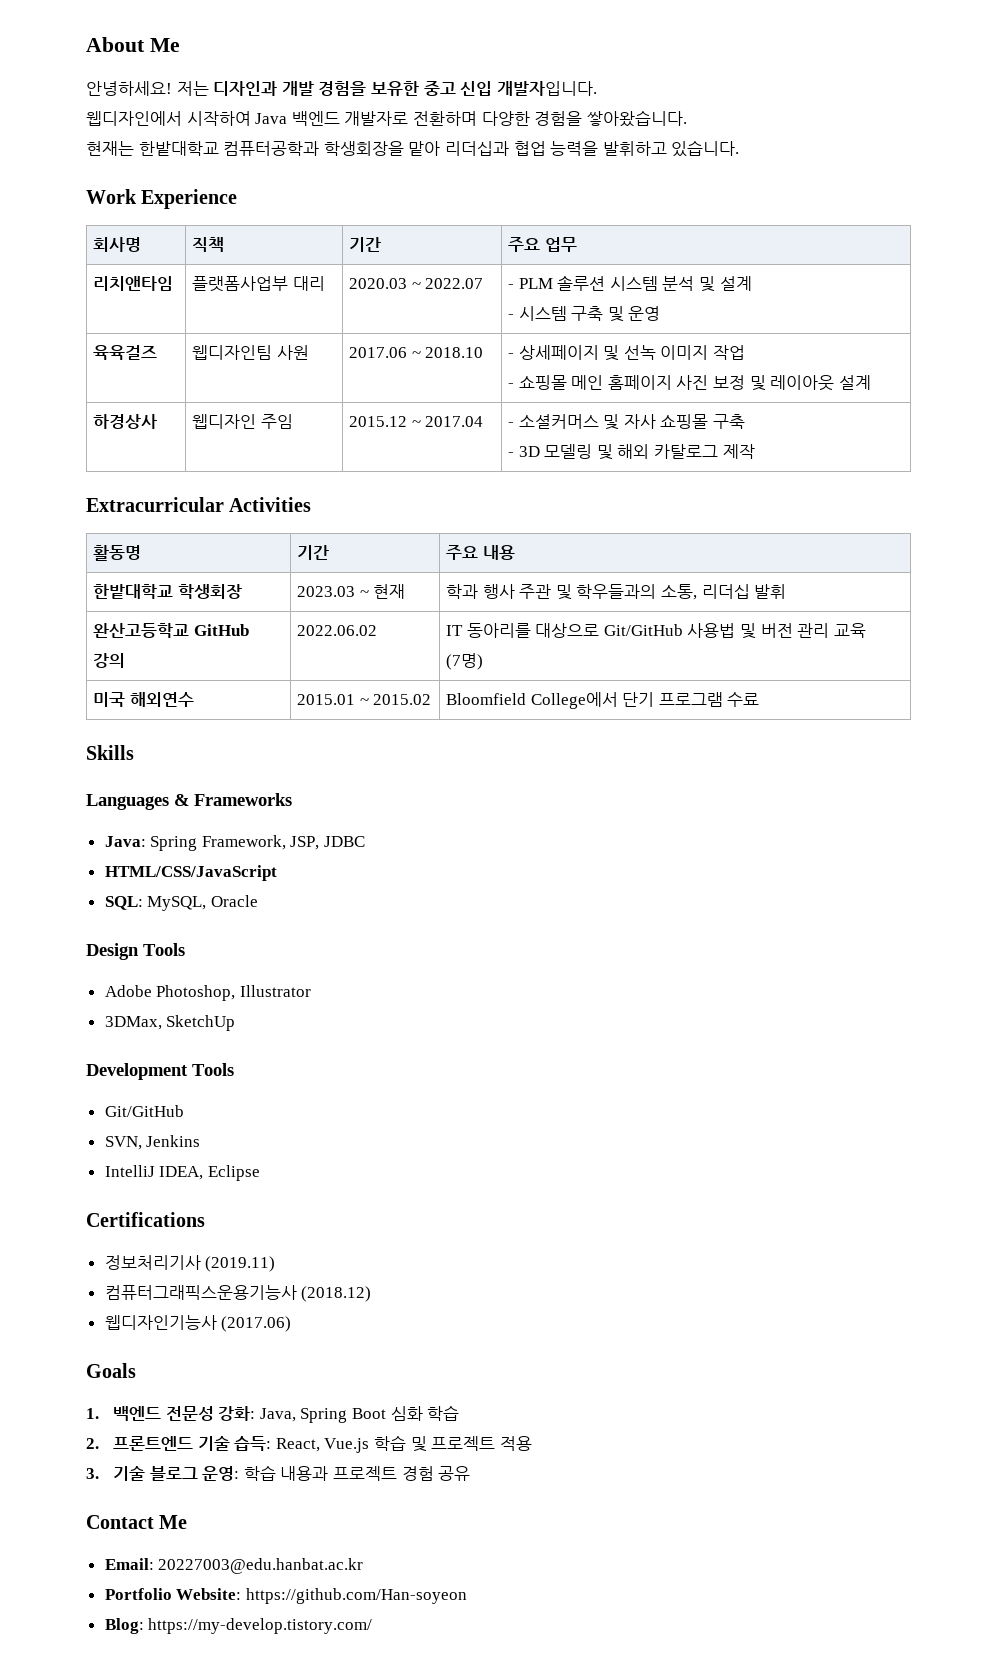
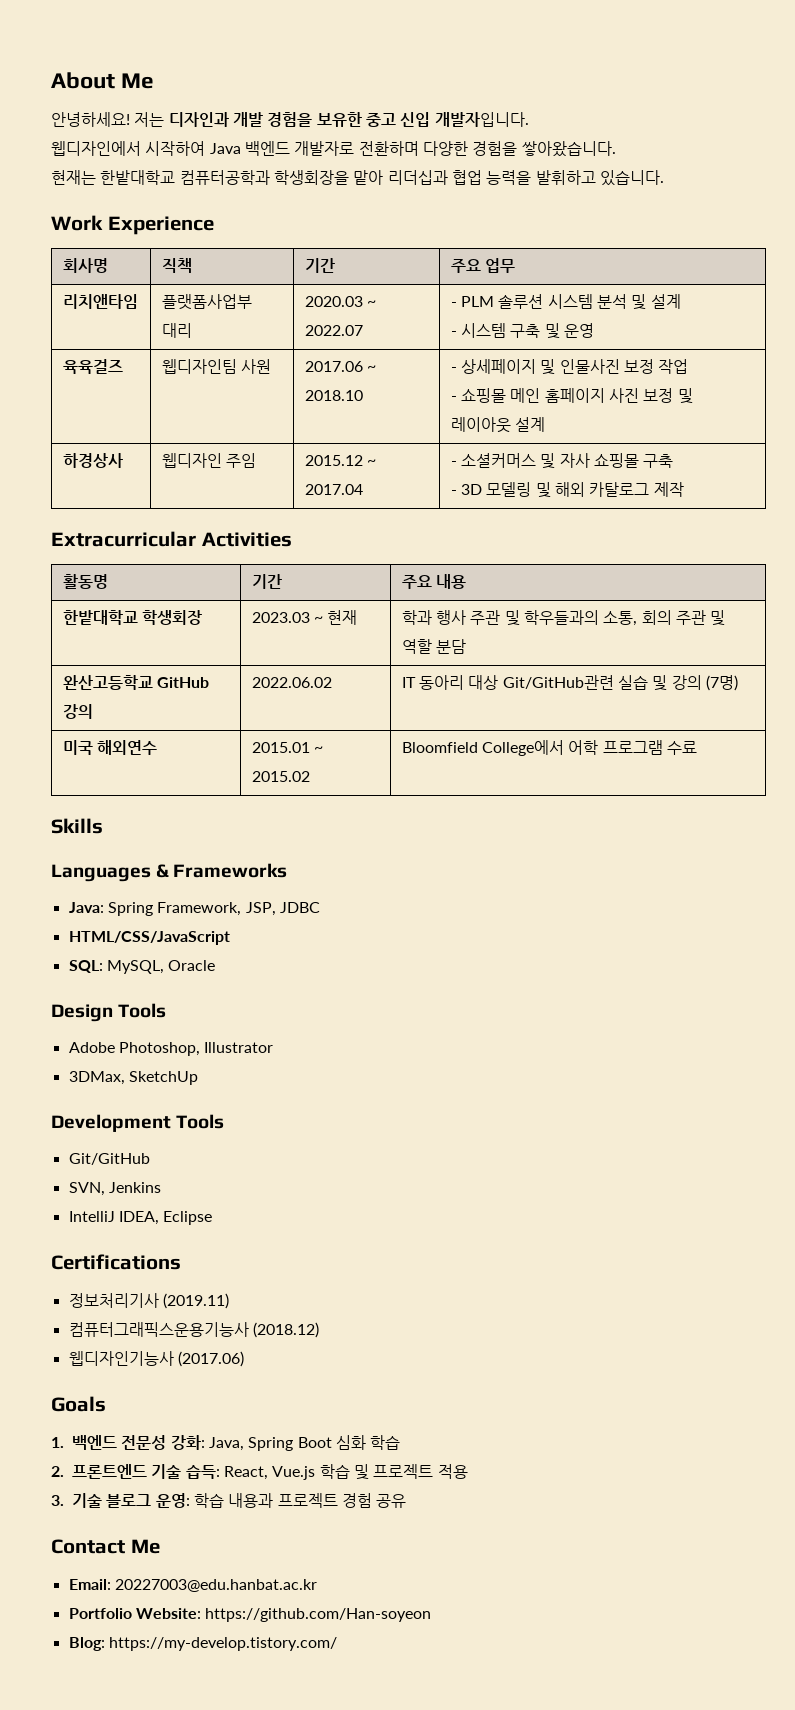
- 육육걸즈 | 웹디자인팀 사원 | 2017.06 ~ 2018.10 | - 상세페이지 및 선녹 이미지 작업
+ 육육걸즈 | 웹디자인팀 사원 | 2017.06 ~ 2018.10 | - 상세페이지 및 인물사진 보정 작업
- 한밭대학교 학생회장 | 2023.03 ~ 현재 | 학과 행사 주관 및 학우들과의 소통, 리더십 발휘
+ 한밭대학교 학생회장 | 2023.03 ~ 현재 | 학과 행사 주관 및 학우들과의 소통, 회의 주관 및 역할 분담
- 완산고등학교 GitHub 강의 | 2022.06.02 | IT 동아리를 대상으로 Git/GitHub 사용법 및 버전 관리 교육 (7명)
+ 완산고등학교 GitHub 강의 | 2022.06.02 | IT 동아리 대상 Git/GitHub관련 실습 및 강의 (7명)
- 미국 해외연수 | 2015.01 ~ 2015.02 | Bloomfield College에서 단기 프로그램 수료
+ 미국 해외연수 | 2015.01 ~ 2015.02 | Bloomfield College에서 어학 프로그램 수료

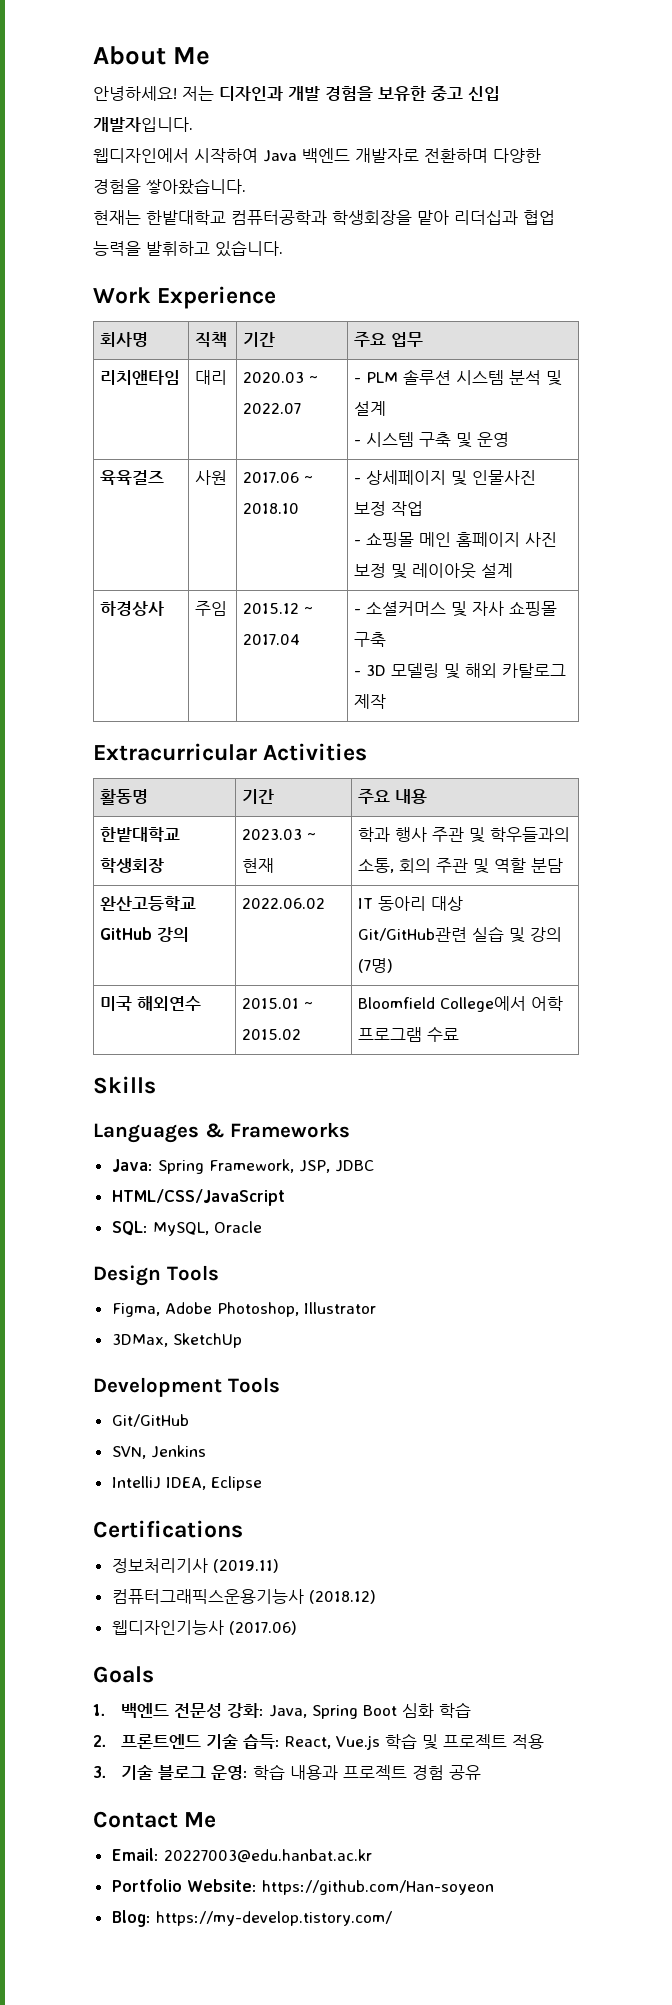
- 리치앤타임 | 플랫폼사업부 대리 | 2020.03 ~ 2022.07 | - PLM 솔루션 시스템 분석 및 설계
+ 리치앤타임 | 대리 | 2020.03 ~ 2022.07 | - PLM 솔루션 시스템 분석 및 설계
- 육육걸즈 | 웹디자인팀 사원 | 2017.06 ~ 2018.10 | - 상세페이지 및 인물사진 보정 작업
+ 육육걸즈 | 사원 | 2017.06 ~ 2018.10 | - 상세페이지 및 인물사진 보정 작업
- 하경상사 | 웹디자인 주임 | 2015.12 ~ 2017.04 | - 소셜커머스 및 자사 쇼핑몰 구축
+ 하경상사 | 주임 | 2015.12 ~ 2017.04 | - 소셜커머스 및 자사 쇼핑몰 구축
- Adobe Photoshop, Illustrator
+ Figma, Adobe Photoshop, Illustrator

